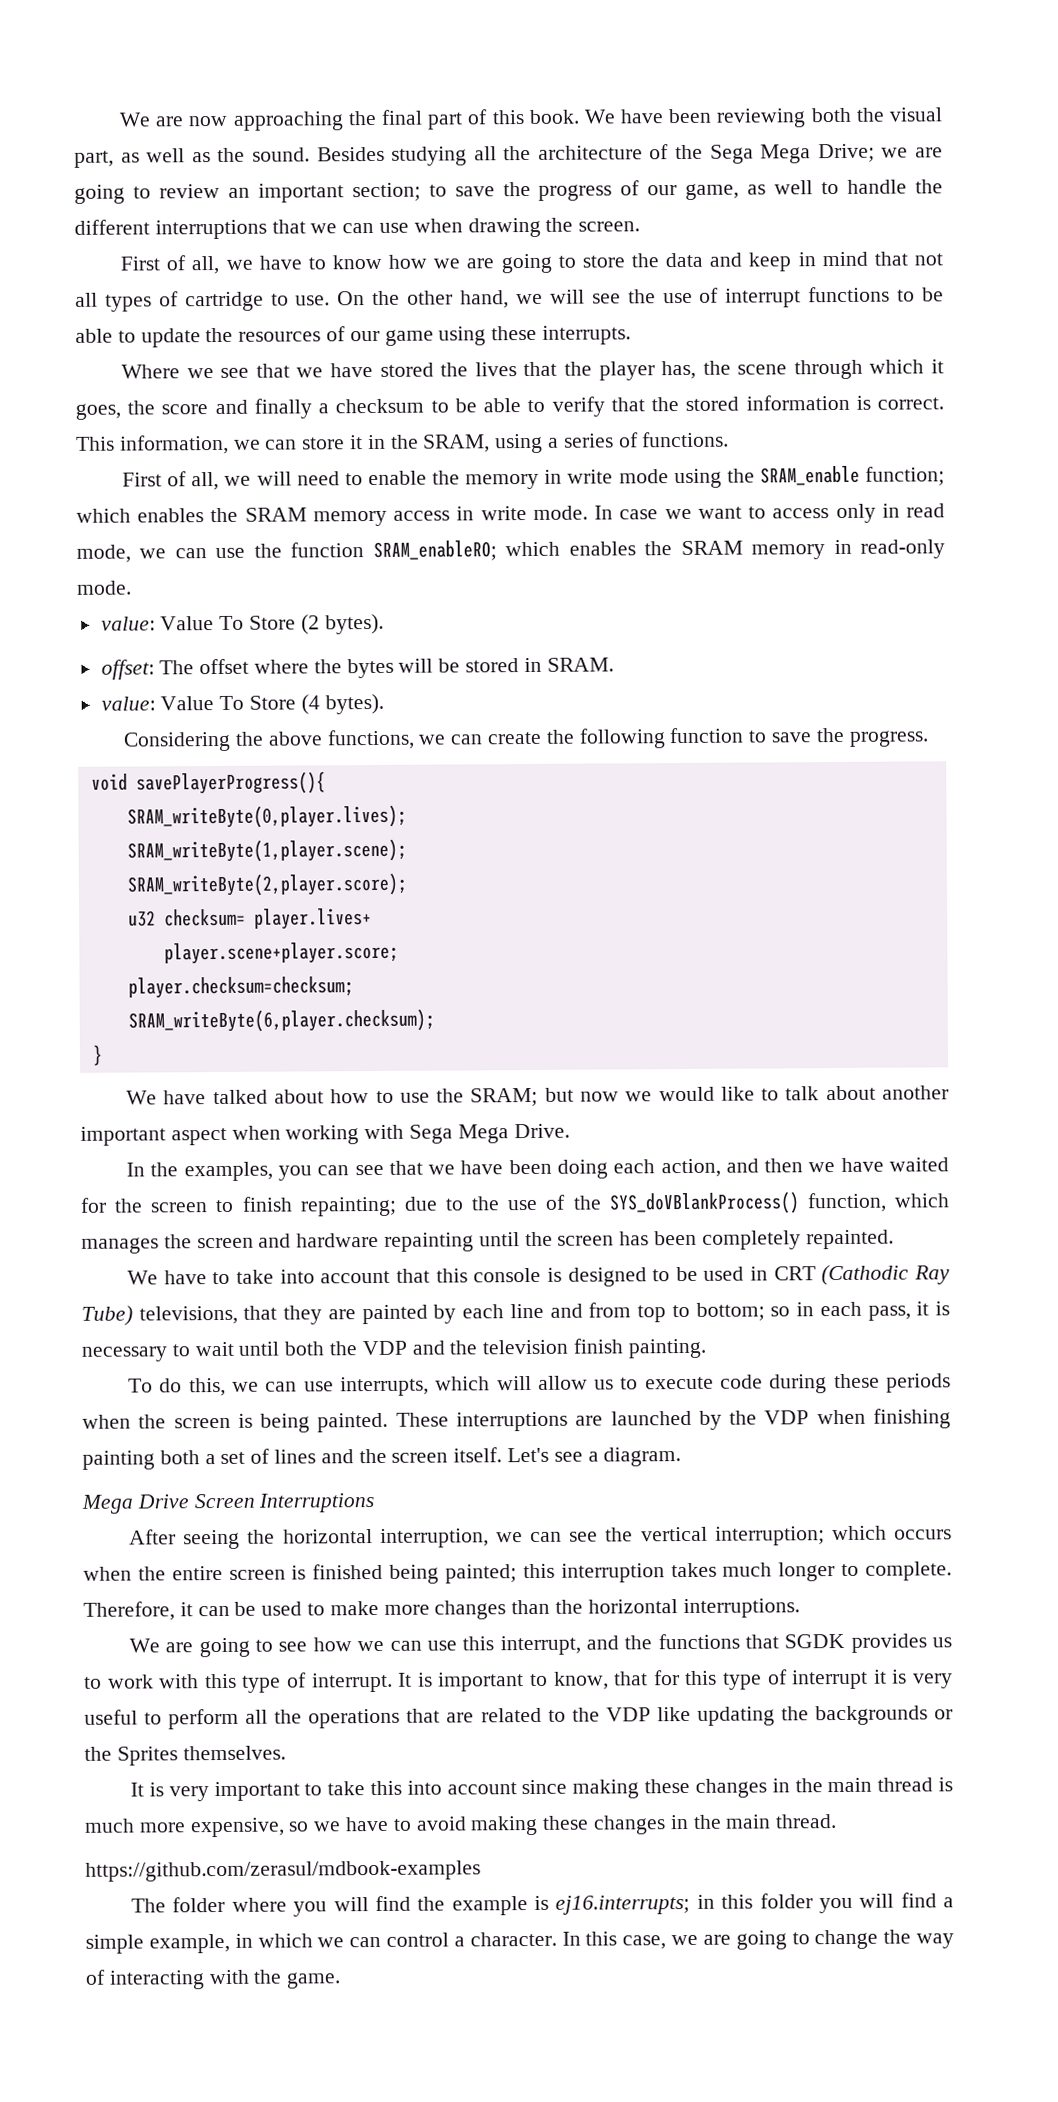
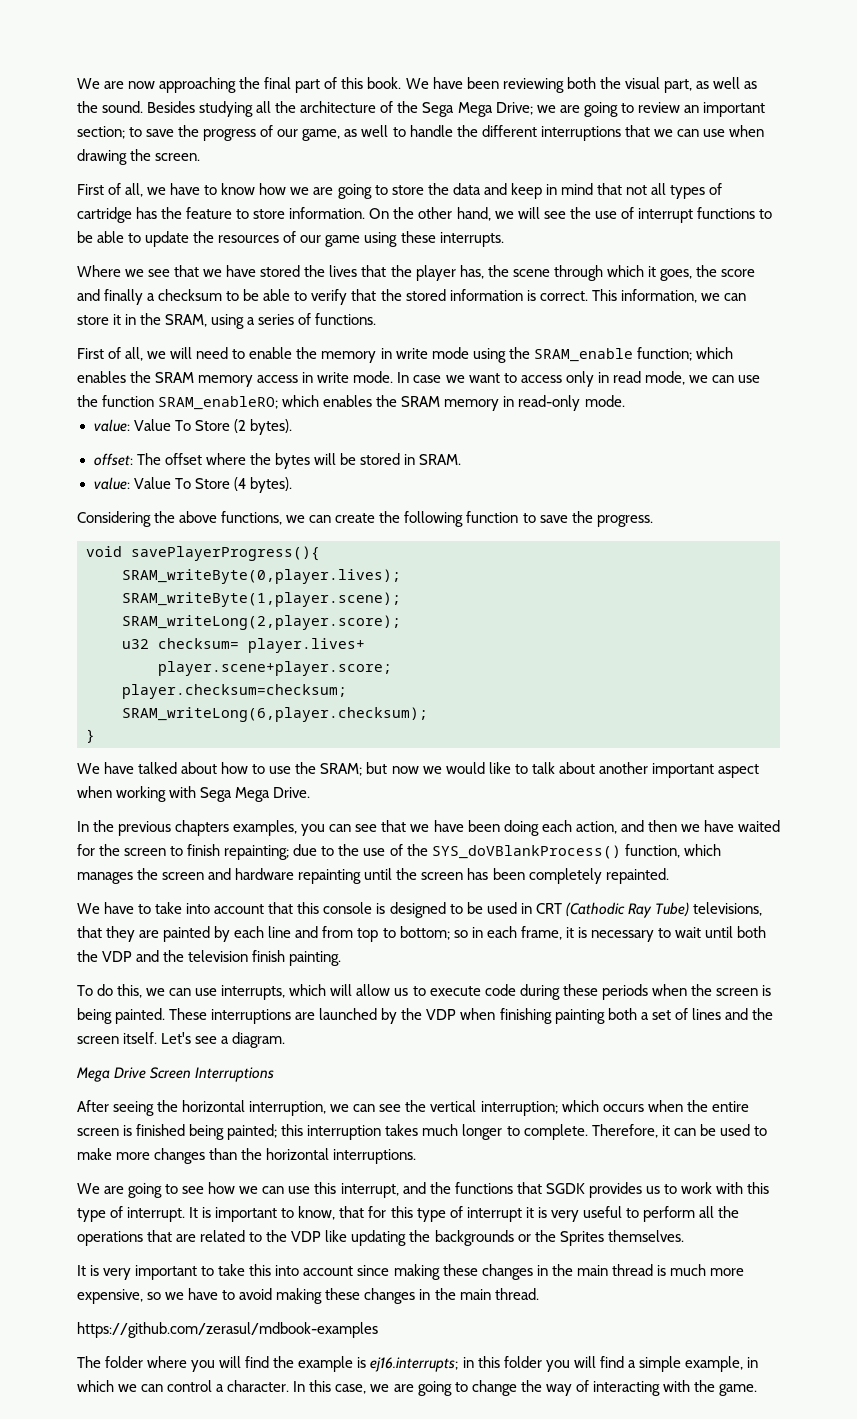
- First of all, we have to know how we are going to store the data and keep in mind that not all types of cartridge to use.
+ First of all, we have to know how we are going to store the data and keep in mind that not all types of cartridge has the feature to store information.
- SRAM_writeByte(2,player.score);
+ SRAM_writeLong(2,player.score);
- SRAM_writeByte(6,player.checksum);
+ SRAM_writeLong(6,player.checksum);
- In the examples, you can see that we have been doing each action, and then we have waited for the screen to finish repainting; due to the use of the SYS_doVBlankProcess() function, which manages the screen and hardware repainting until the screen has been completely repainted.
+ In the previous chapters examples, you can see that we have been doing each action, and then we have waited for the screen to finish repainting; due to the use of the SYS_doVBlankProcess() function, which manages the screen and hardware repainting until the screen has been completely repainted.
- We have to take into account that this console is designed to be used in CRT (Cathodic Ray Tube) televisions, that they are painted by each line and from top to bottom; so in each pass, it is necessary to wait until both the VDP and the television finish painting.
+ We have to take into account that this console is designed to be used in CRT (Cathodic Ray Tube) televisions, that they are painted by each line and from top to bottom; so in each frame, it is necessary to wait until both the VDP and the television finish painting.

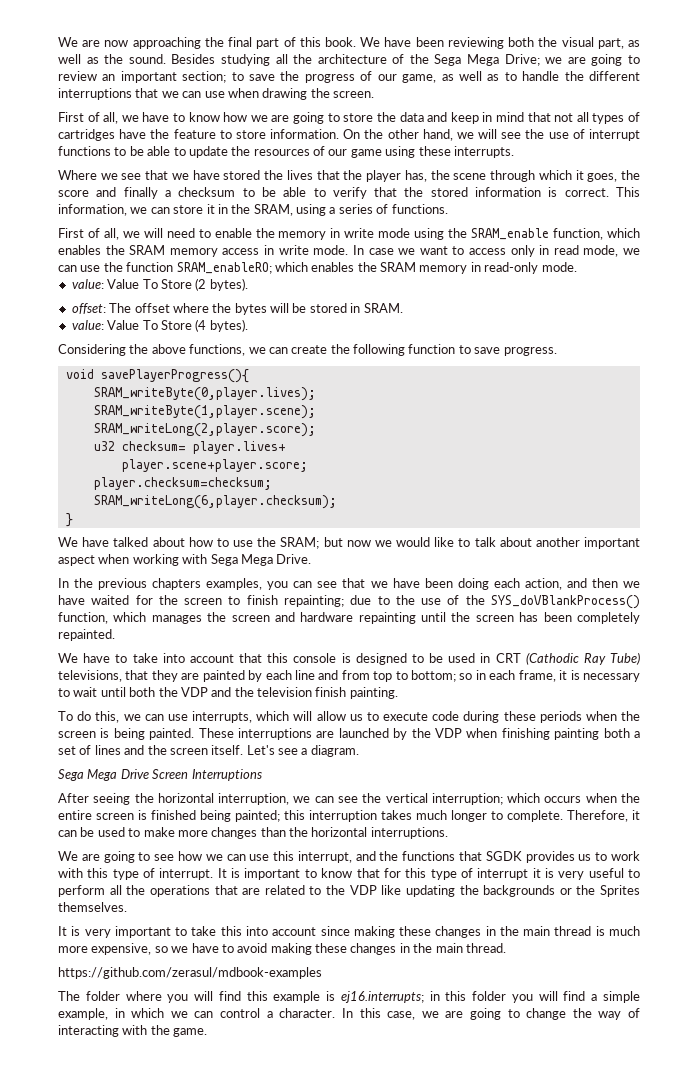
- Besides studying all the architecture of the Sega Mega Drive; we are going to review an important section; to save the progress of our game, as well to handle the different interruptions that we can use when drawing the screen.
+ Besides studying all the architecture of the Sega Mega Drive; we are going to review an important section; to save the progress of our game, as well as to handle the different interruptions that we can use when drawing the screen.
- First of all, we have to know how we are going to store the data and keep in mind that not all types of cartridge has the feature to store information.
+ First of all, we have to know how we are going to store the data and keep in mind that not all types of cartridges have the feature to store information.
- First of all, we will need to enable the memory in write mode using the SRAM_enable function; which enables the SRAM memory access in write mode.
+ First of all, we will need to enable the memory in write mode using the SRAM_enable function, which enables the SRAM memory access in write mode.
- Considering the above functions, we can create the following function to save the progress.
+ Considering the above functions, we can create the following function to save progress.
- Mega Drive Screen Interruptions
+ Sega Mega Drive Screen Interruptions
- It is important to know, that for this type of interrupt it is very useful to perform all the operations that are related to the VDP like updating the backgrounds or the Sprites themselves.
+ It is important to know that for this type of interrupt it is very useful to perform all the operations that are related to the VDP like updating the backgrounds or the Sprites themselves.
- The folder where you will find the example is ej16.interrupts; in this folder you will find a simple example, in which we can control a character.
+ The folder where you will find this example is ej16.interrupts; in this folder you will find a simple example, in which we can control a character.

